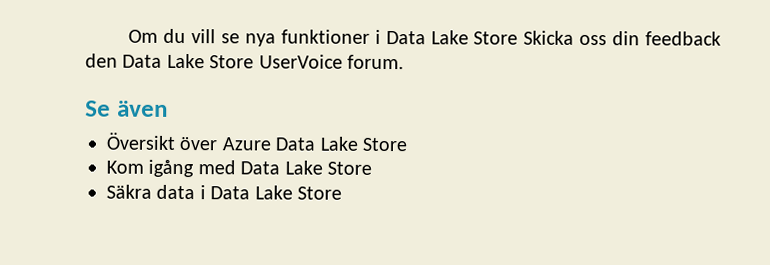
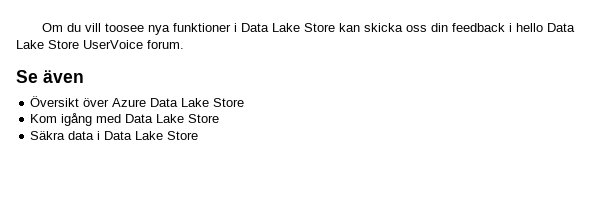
- Om du vill se nya funktioner i Data Lake Store Skicka oss din feedback den Data Lake Store UserVoice forum.
+ Om du vill toosee nya funktioner i Data Lake Store kan skicka oss din feedback i hello Data Lake Store UserVoice forum.

